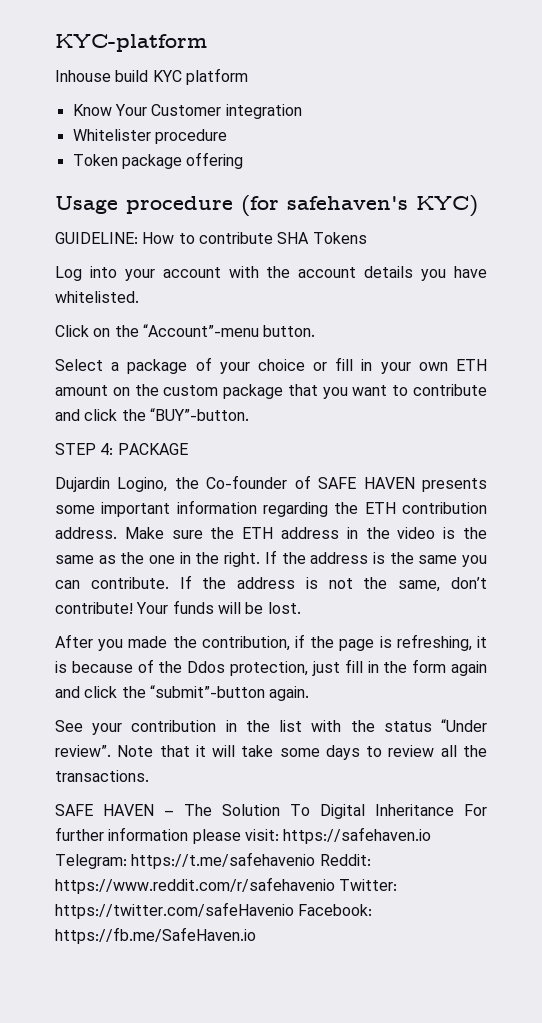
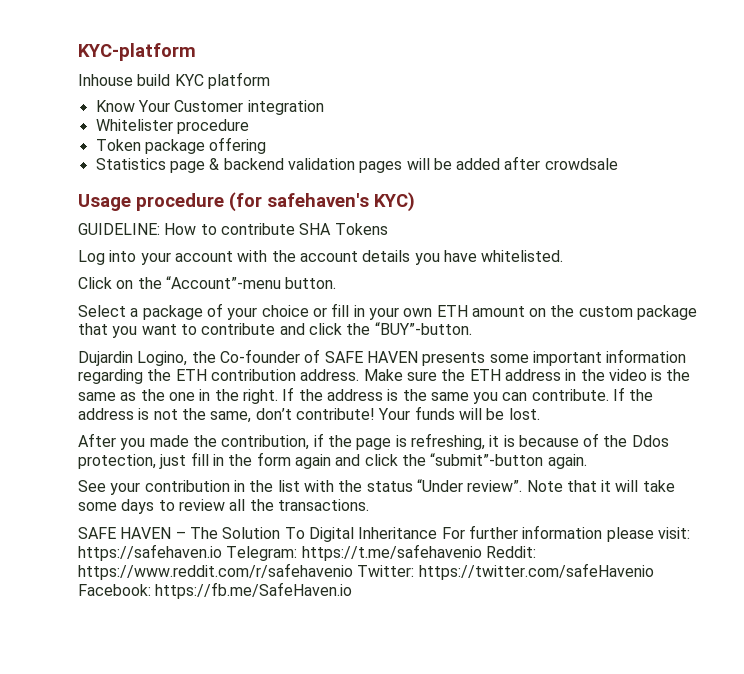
+ Statistics page & backend validation pages will be added after crowdsale
- STEP 4: PACKAGE

